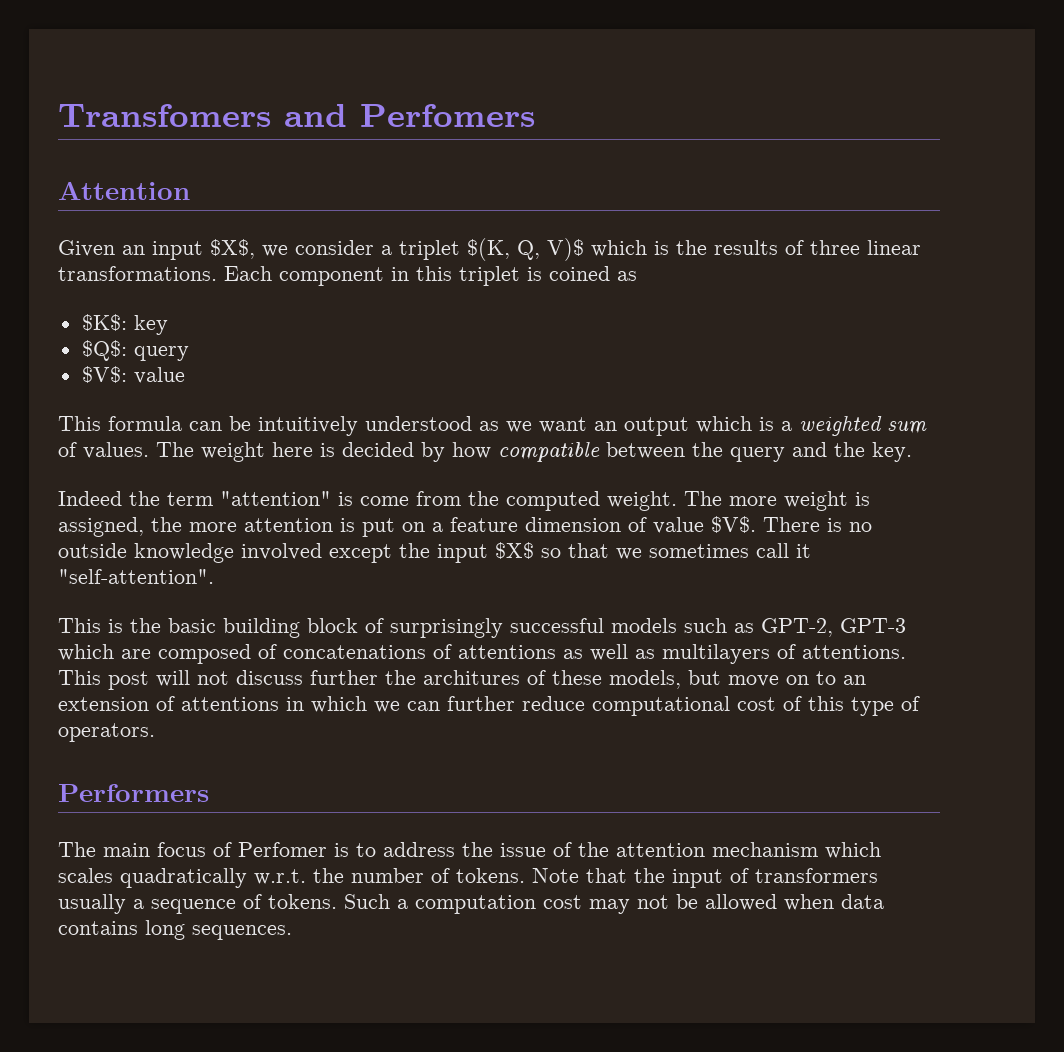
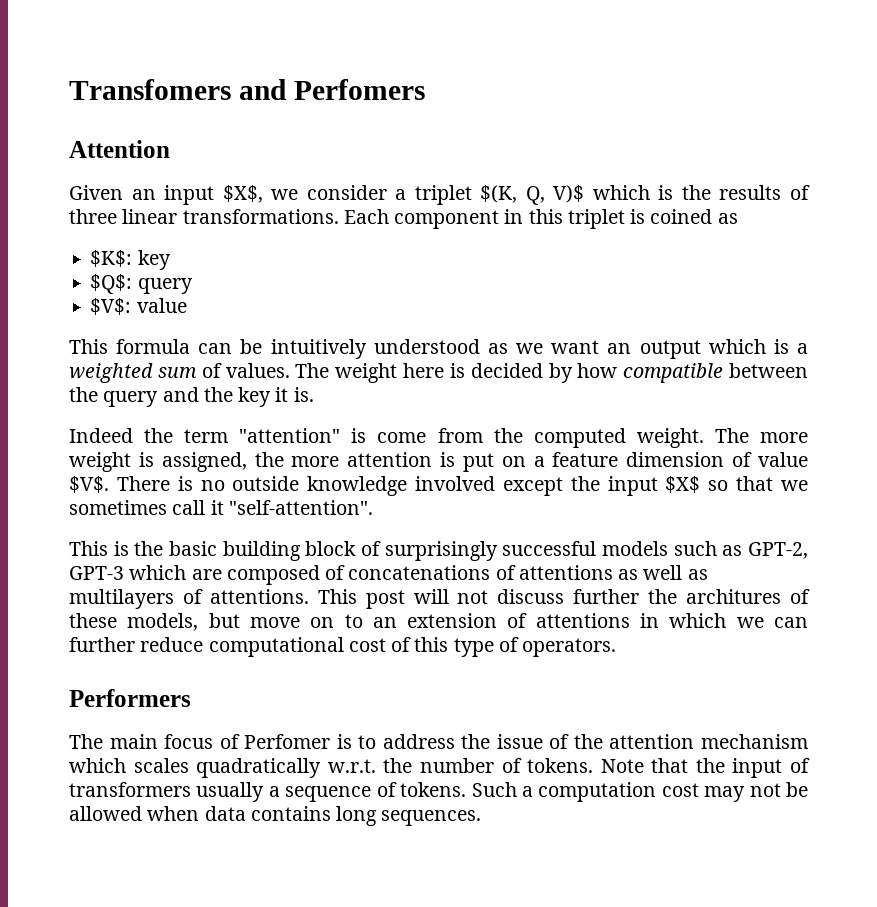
- The weight here is decided by how compatible between the query and the key.
+ The weight here is decided by how compatible between the query and the key it is.

